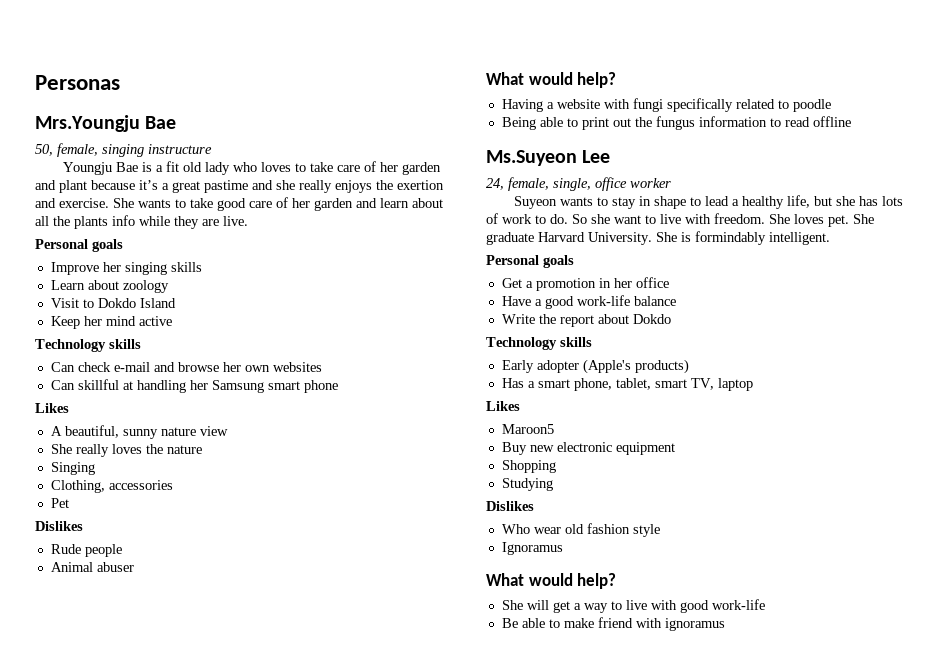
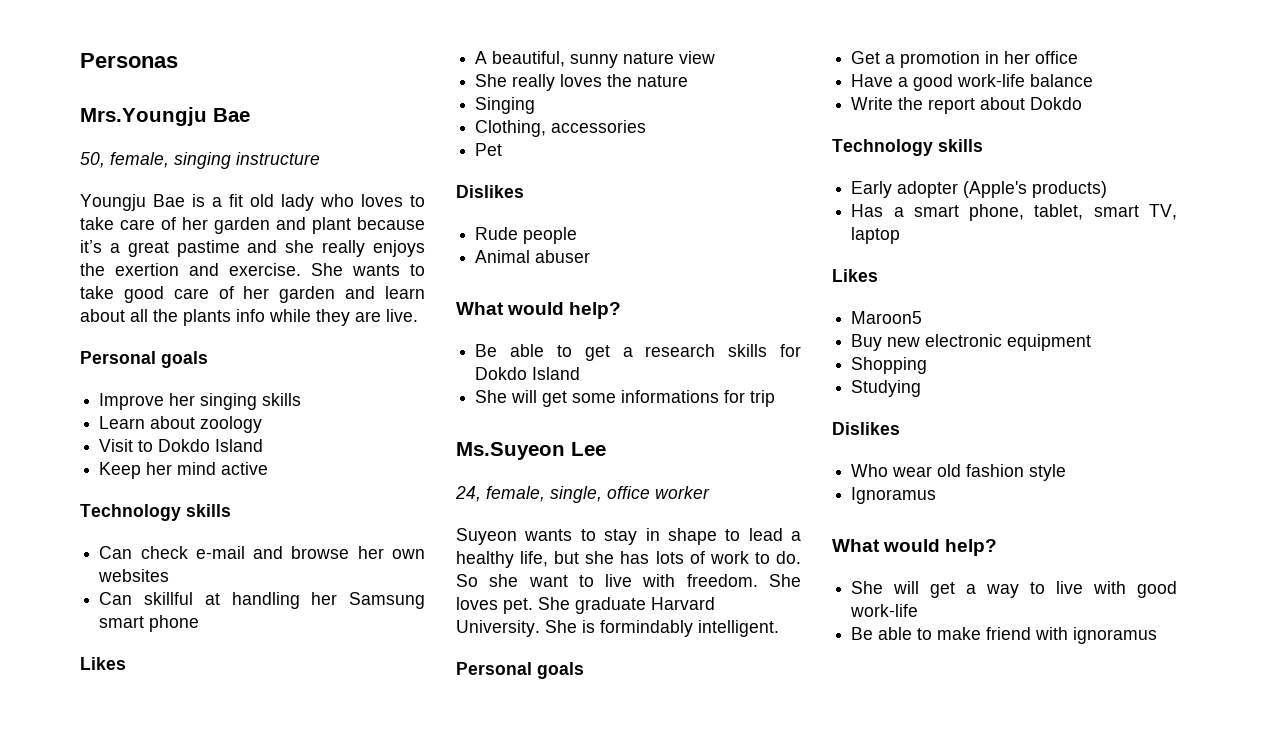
- Having a website with fungi specifically related to poodle
- Being able to print out the fungus information to read offline
+ Be able to get a research skills for Dokdo Island
+ She will get some informations for trip

